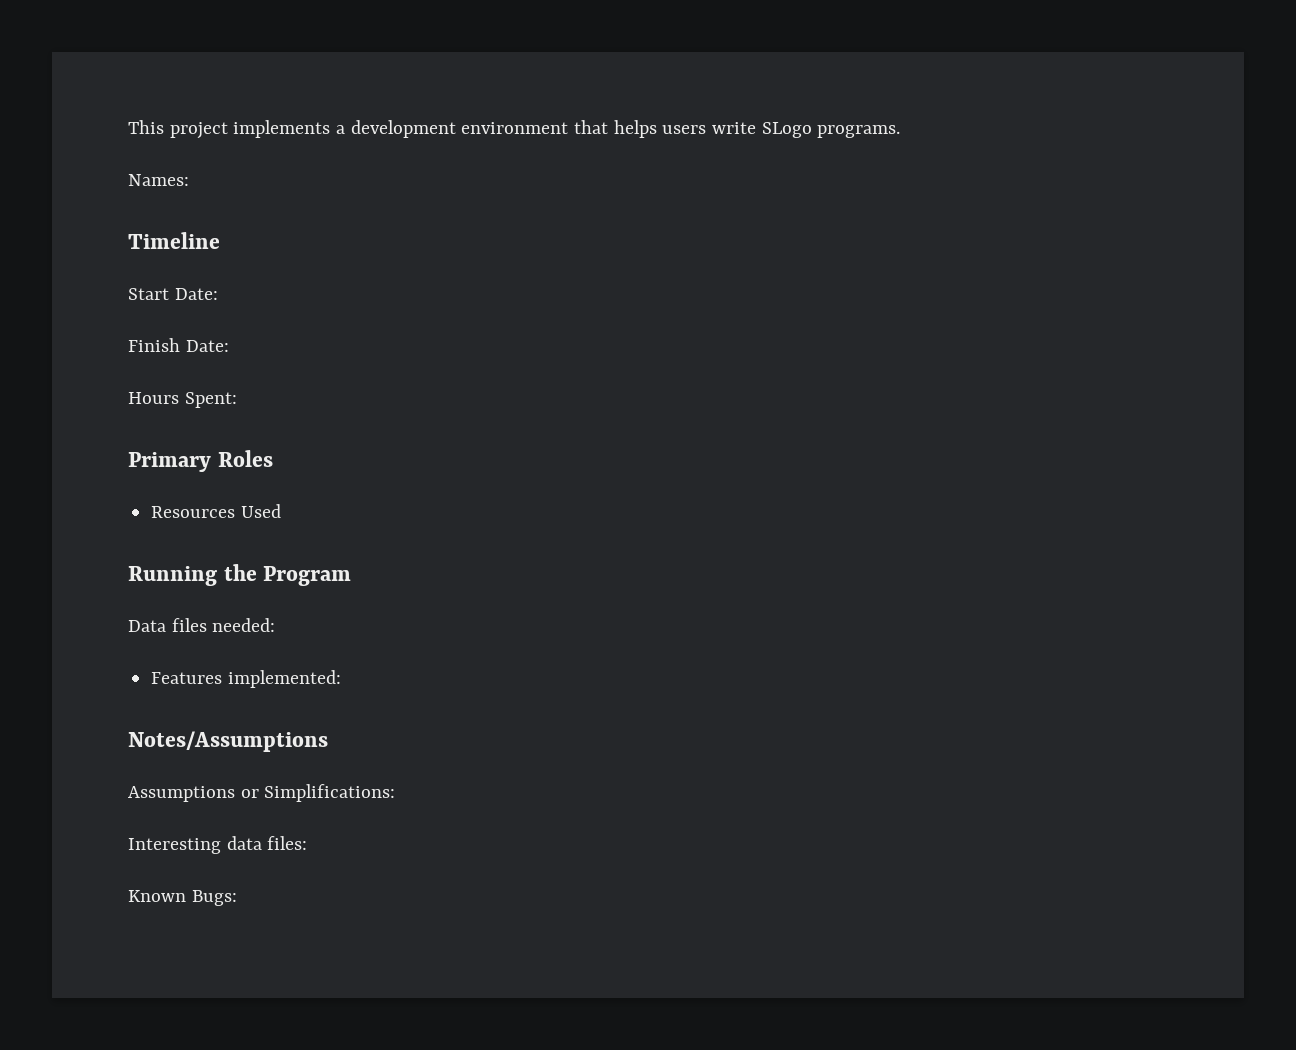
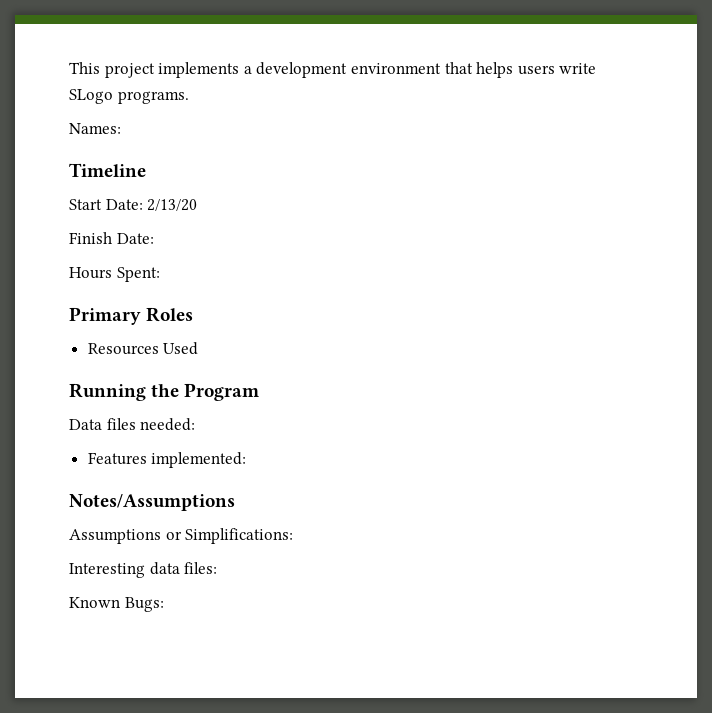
- Start Date:
+ Start Date: 2/13/20

